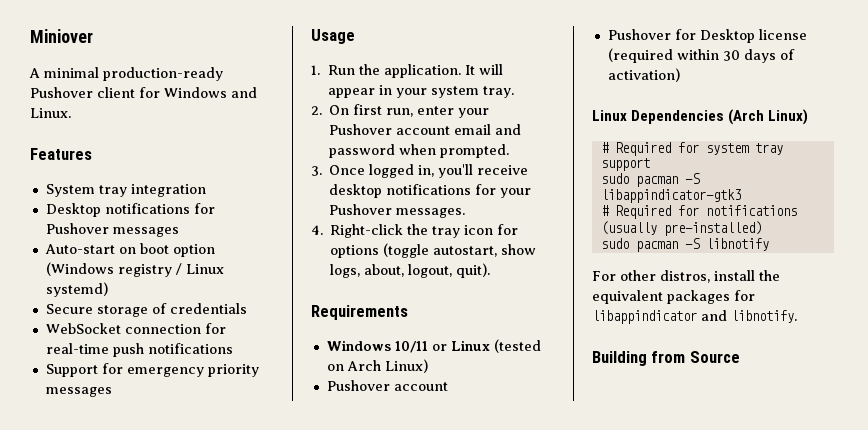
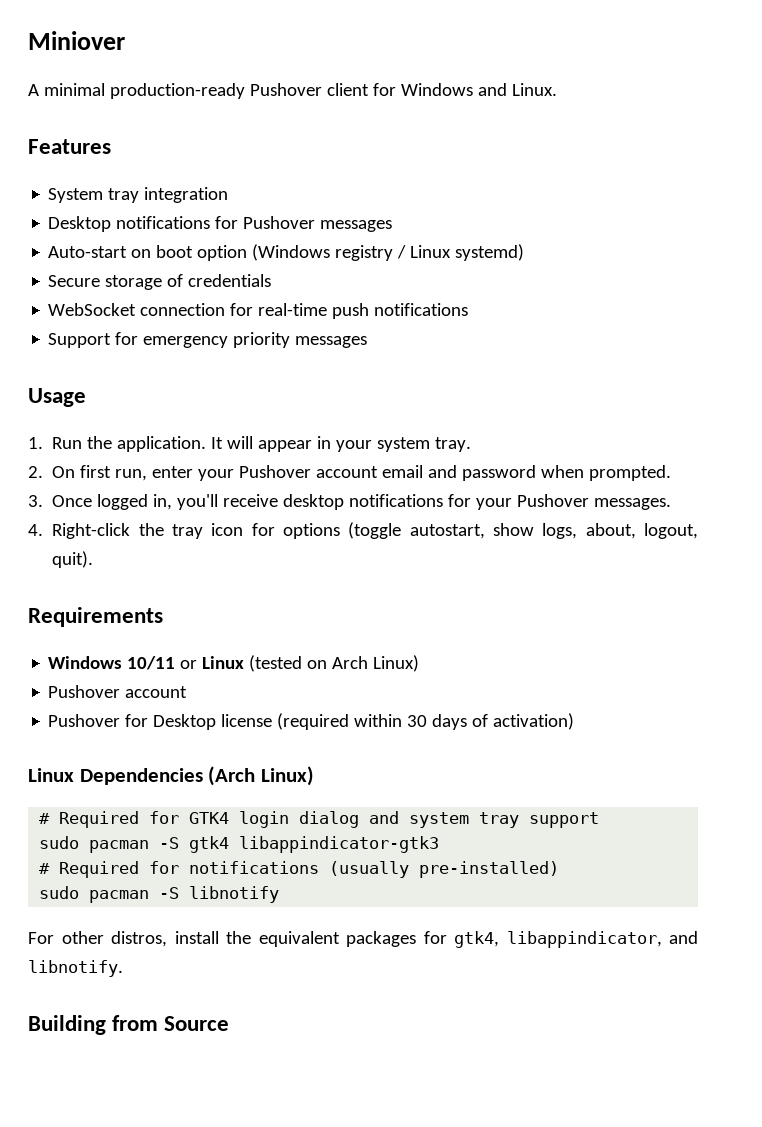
- # Required for system tray support
+ # Required for GTK4 login dialog and system tray support
- sudo pacman -S libappindicator-gtk3
+ sudo pacman -S gtk4 libappindicator-gtk3
- For other distros, install the equivalent packages for libappindicator and libnotify.
+ For other distros, install the equivalent packages for gtk4, libappindicator, and libnotify.

